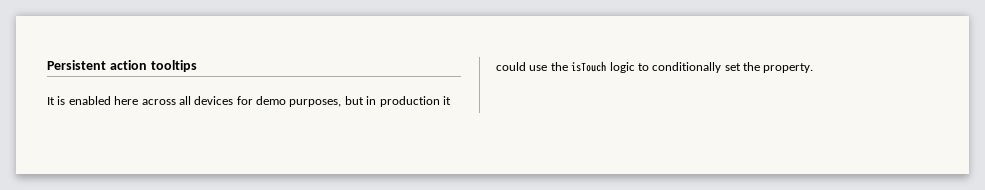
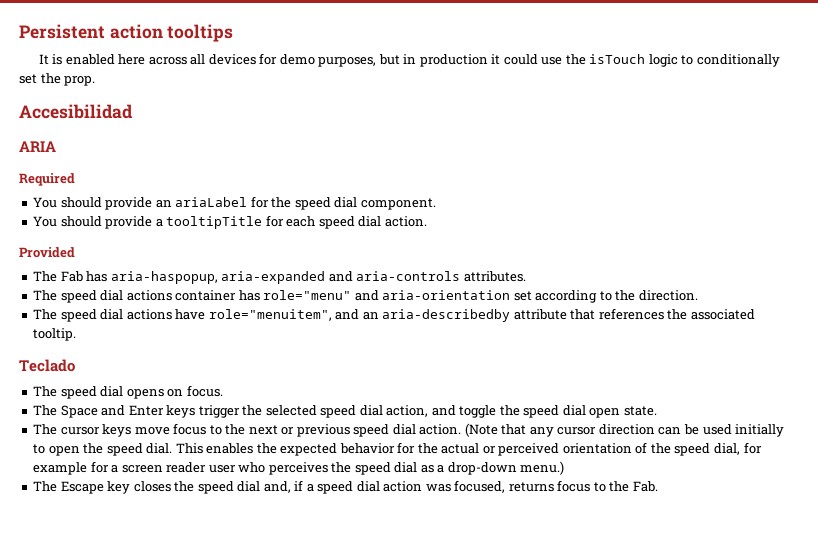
- It is enabled here across all devices for demo purposes, but in production it could use the isTouch logic to conditionally set the property.
+ It is enabled here across all devices for demo purposes, but in production it could use the isTouch logic to conditionally set the prop.
+ Accesibilidad
+ ARIA
+ Required
+ You should provide an ariaLabel for the speed dial component.
+ You should provide a tooltipTitle for each speed dial action.
+ Provided
+ The Fab has aria-haspopup, aria-expanded and aria-controls attributes.
+ The speed dial actions container has role="menu" and aria-orientation set according to the direction.
+ The speed dial actions have role="menuitem", and an aria-describedby attribute that references the associated tooltip.
+ Teclado
+ The speed dial opens on focus.
+ The Space and Enter keys trigger the selected speed dial action, and toggle the speed dial open state.
+ The cursor keys move focus to the next or previous speed dial action. (Note that any cursor direction can be used initially to open the speed dial. This enables the expected behavior for the actual or perceived orientation of the speed dial, for example for a screen reader user who perceives the speed dial as a drop-down menu.)
+ The Escape key closes the speed dial and, if a speed dial action was focused, returns focus to the Fab.

